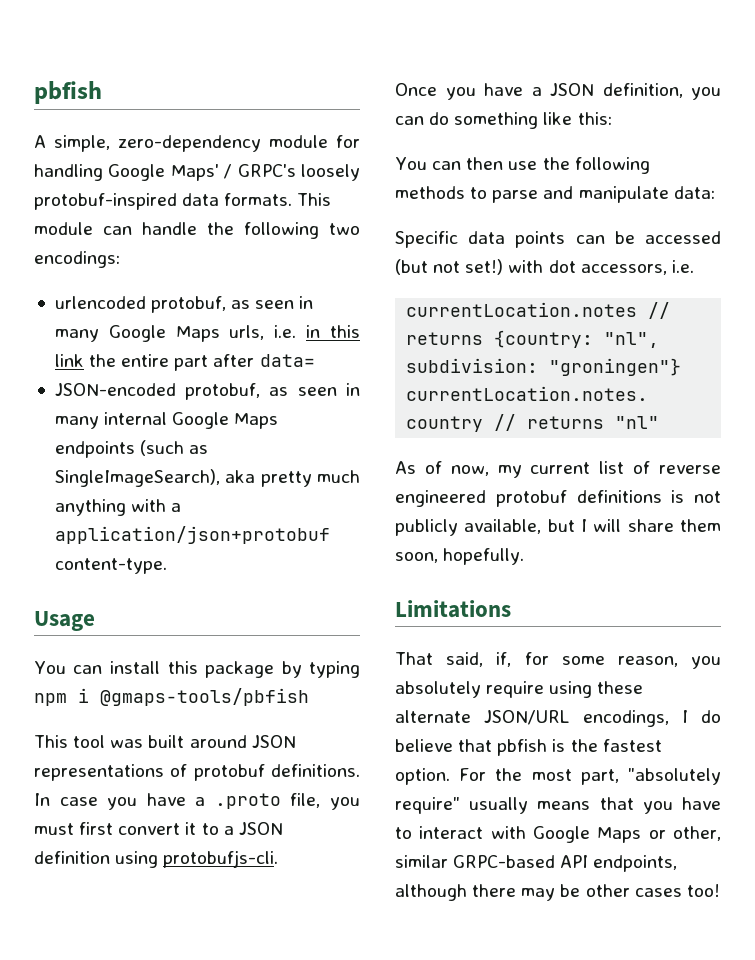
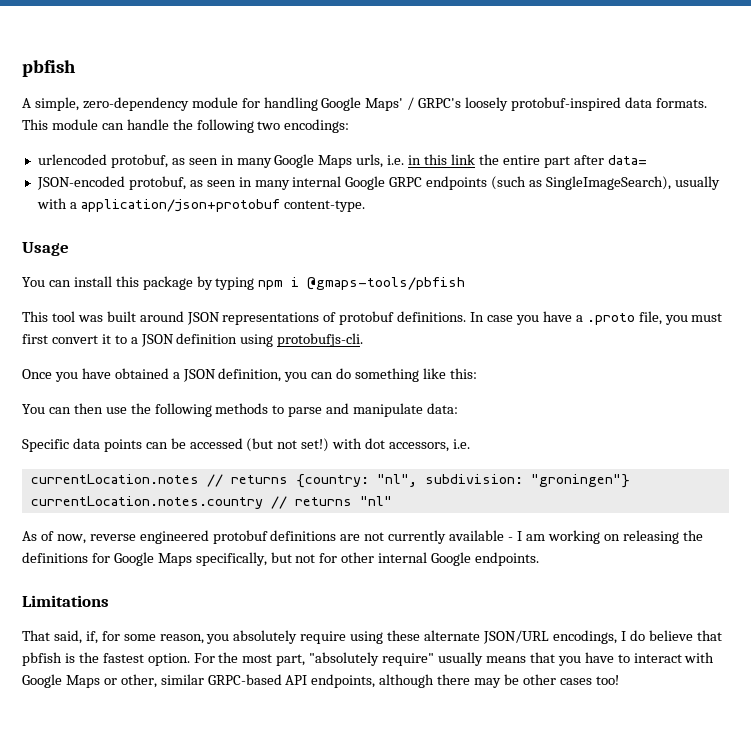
- JSON-encoded protobuf, as seen in many internal Google Maps endpoints (such as SingleImageSearch), aka pretty much anything with a application/json+protobuf content-type.
+ JSON-encoded protobuf, as seen in many internal Google GRPC endpoints (such as SingleImageSearch), usually with a application/json+protobuf content-type.
- Once you have a JSON definition, you can do something like this:
+ Once you have obtained a JSON definition, you can do something like this:
- As of now, my current list of reverse engineered protobuf definitions is not publicly available, but I will share them soon, hopefully.
+ As of now, reverse engineered protobuf definitions are not currently available - I am working on releasing the definitions for Google Maps specifically, but not for other internal Google endpoints.

